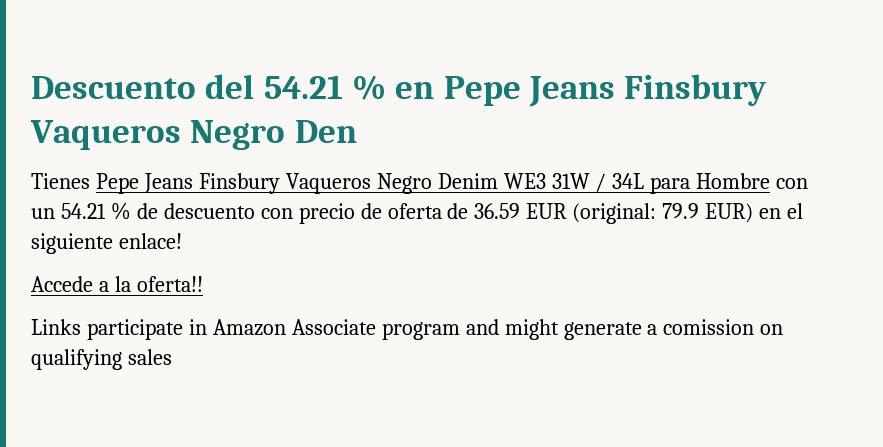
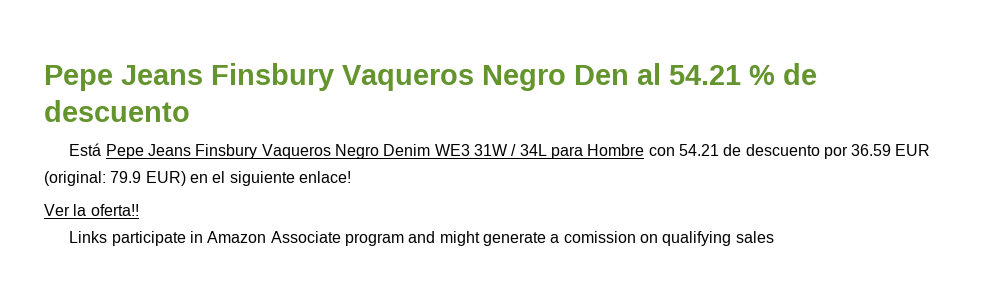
- Descuento del 54.21 % en Pepe Jeans Finsbury Vaqueros Negro Den
- Tienes Pepe Jeans Finsbury Vaqueros Negro Denim WE3 31W / 34L para Hombre con un 54.21 % de descuento con precio de oferta de 36.59 EUR (original: 79.9 EUR) en el siguiente enlace!
+ Pepe Jeans Finsbury Vaqueros Negro Den al 54.21 % de descuento
+ Está Pepe Jeans Finsbury Vaqueros Negro Denim WE3 31W / 34L para Hombre con 54.21 de descuento por 36.59 EUR (original: 79.9 EUR) en el siguiente enlace!
- Accede a la oferta!!
+ Ver la oferta!!

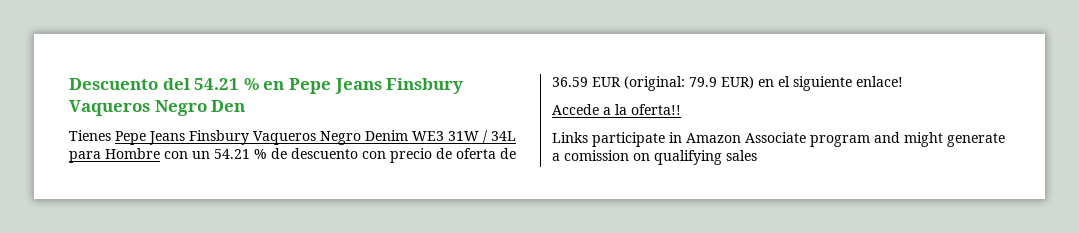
- Pepe Jeans Finsbury Vaqueros Negro Den al 54.21 % de descuento
- Está Pepe Jeans Finsbury Vaqueros Negro Denim WE3 31W / 34L para Hombre con 54.21 de descuento por 36.59 EUR (original: 79.9 EUR) en el siguiente enlace!
+ Descuento del 54.21 % en Pepe Jeans Finsbury Vaqueros Negro Den
+ Tienes Pepe Jeans Finsbury Vaqueros Negro Denim WE3 31W / 34L para Hombre con un 54.21 % de descuento con precio de oferta de 36.59 EUR (original: 79.9 EUR) en el siguiente enlace!
- Ver la oferta!!
+ Accede a la oferta!!

